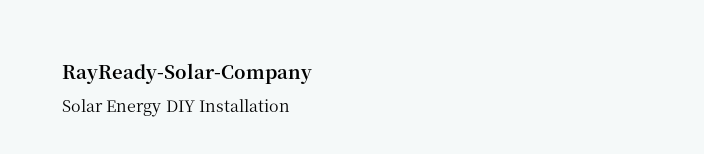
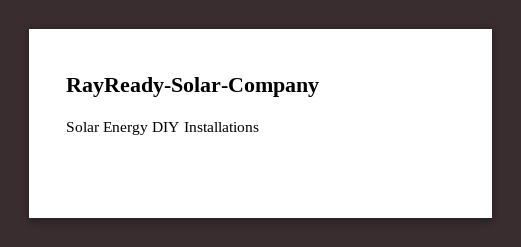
- Solar Energy DIY Installation
+ Solar Energy DIY Installations

